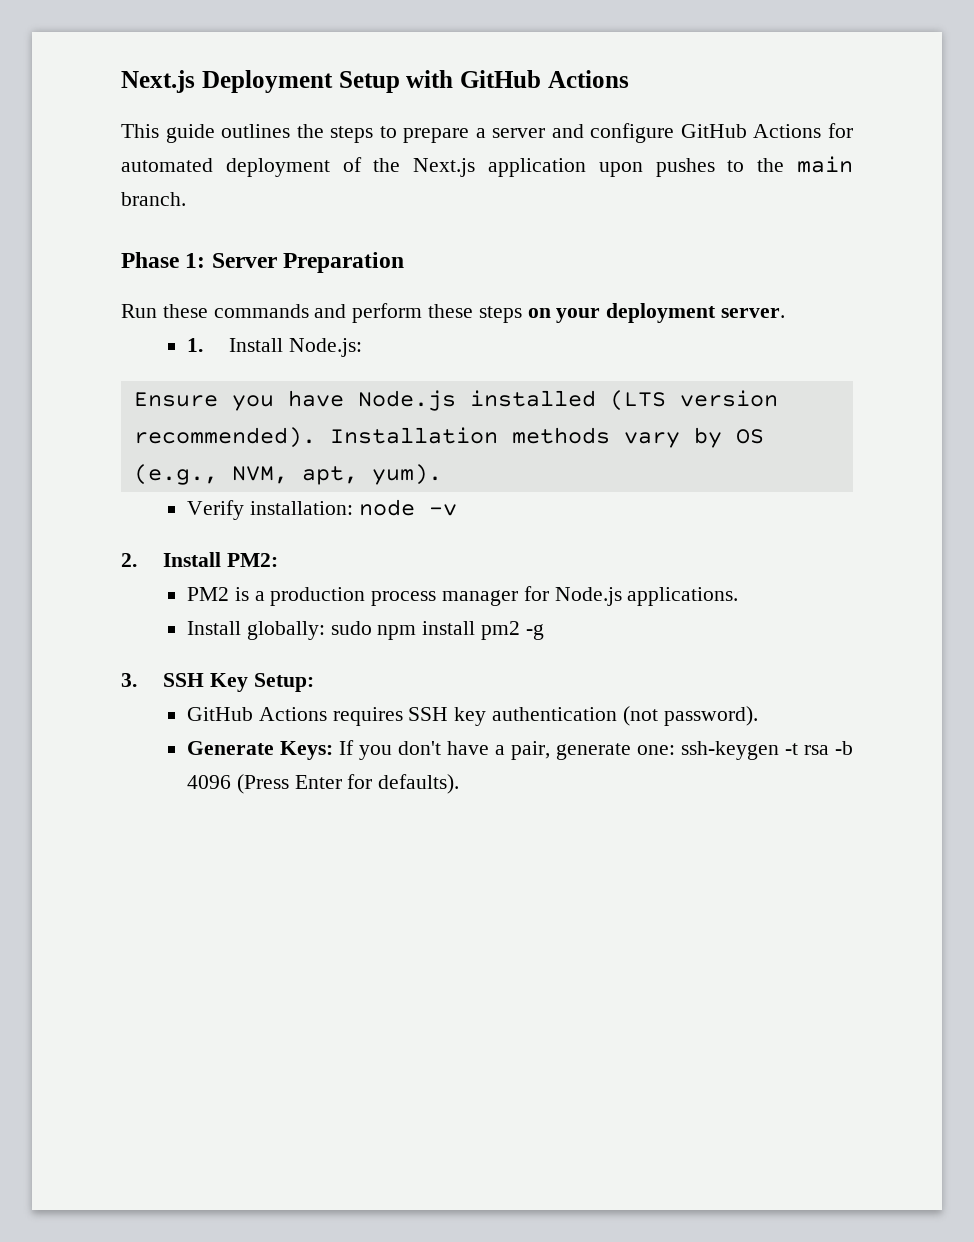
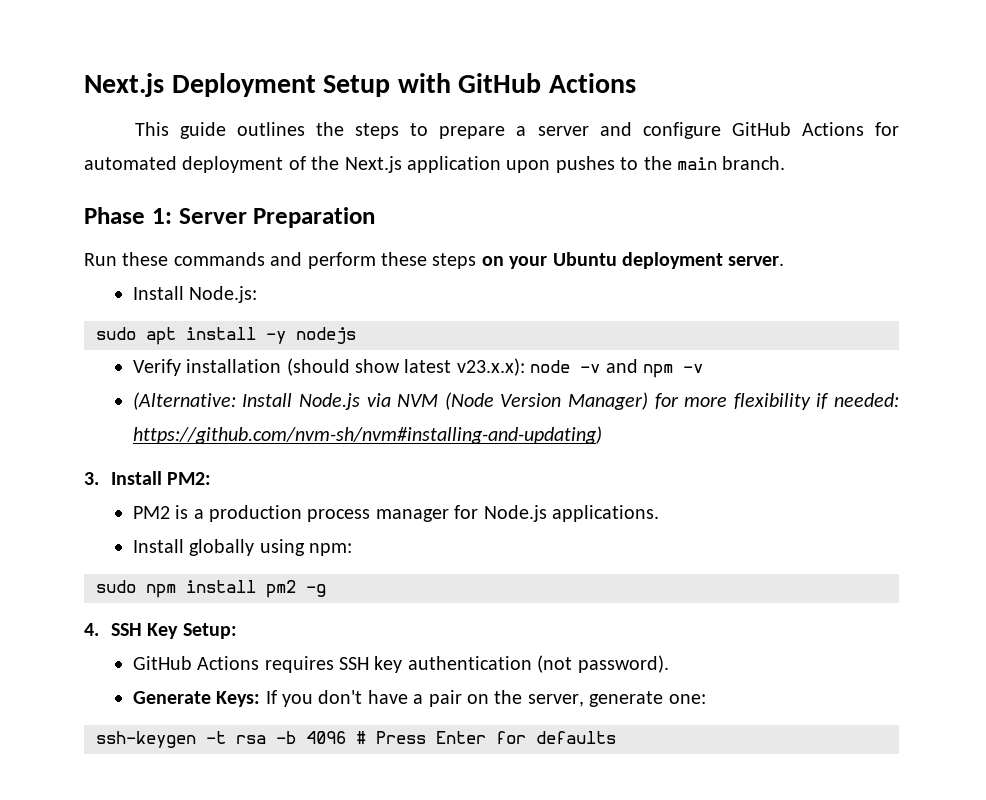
- Run these commands and perform these steps on your deployment server.
+ Run these commands and perform these steps on your Ubuntu deployment server.
- 1. Install Node.js:
+ Install Node.js:
- Ensure you have Node.js installed (LTS version recommended). Installation methods vary by OS (e.g., NVM, apt, yum).
- Verify installation: node -v
- 2. Install PM2:
+ sudo apt install -y nodejs
+ Verify installation (should show latest v23.x.x): node -v and npm -v
+ (Alternative: Install Node.js via NVM (Node Version Manager) for more flexibility if needed: https://github.com/nvm-sh/nvm#installing-and-updating)
+ 3. Install PM2:
- Install globally: sudo npm install pm2 -g
+ Install globally using npm:
+ sudo npm install pm2 -g
- 3. SSH Key Setup:
+ 4. SSH Key Setup:
- Generate Keys: If you don't have a pair, generate one: ssh-keygen -t rsa -b 4096 (Press Enter for defaults).
+ Generate Keys: If you don't have a pair on the server, generate one:
+ ssh-keygen -t rsa -b 4096 # Press Enter for defaults

